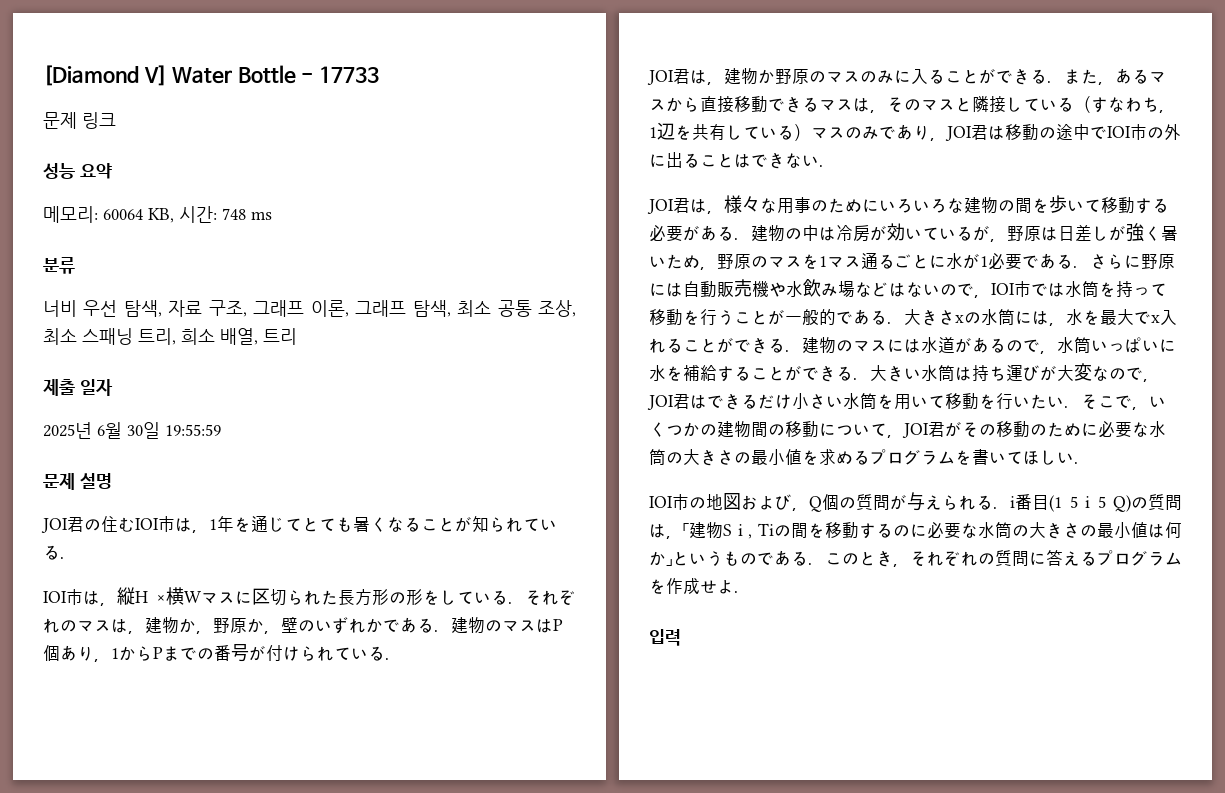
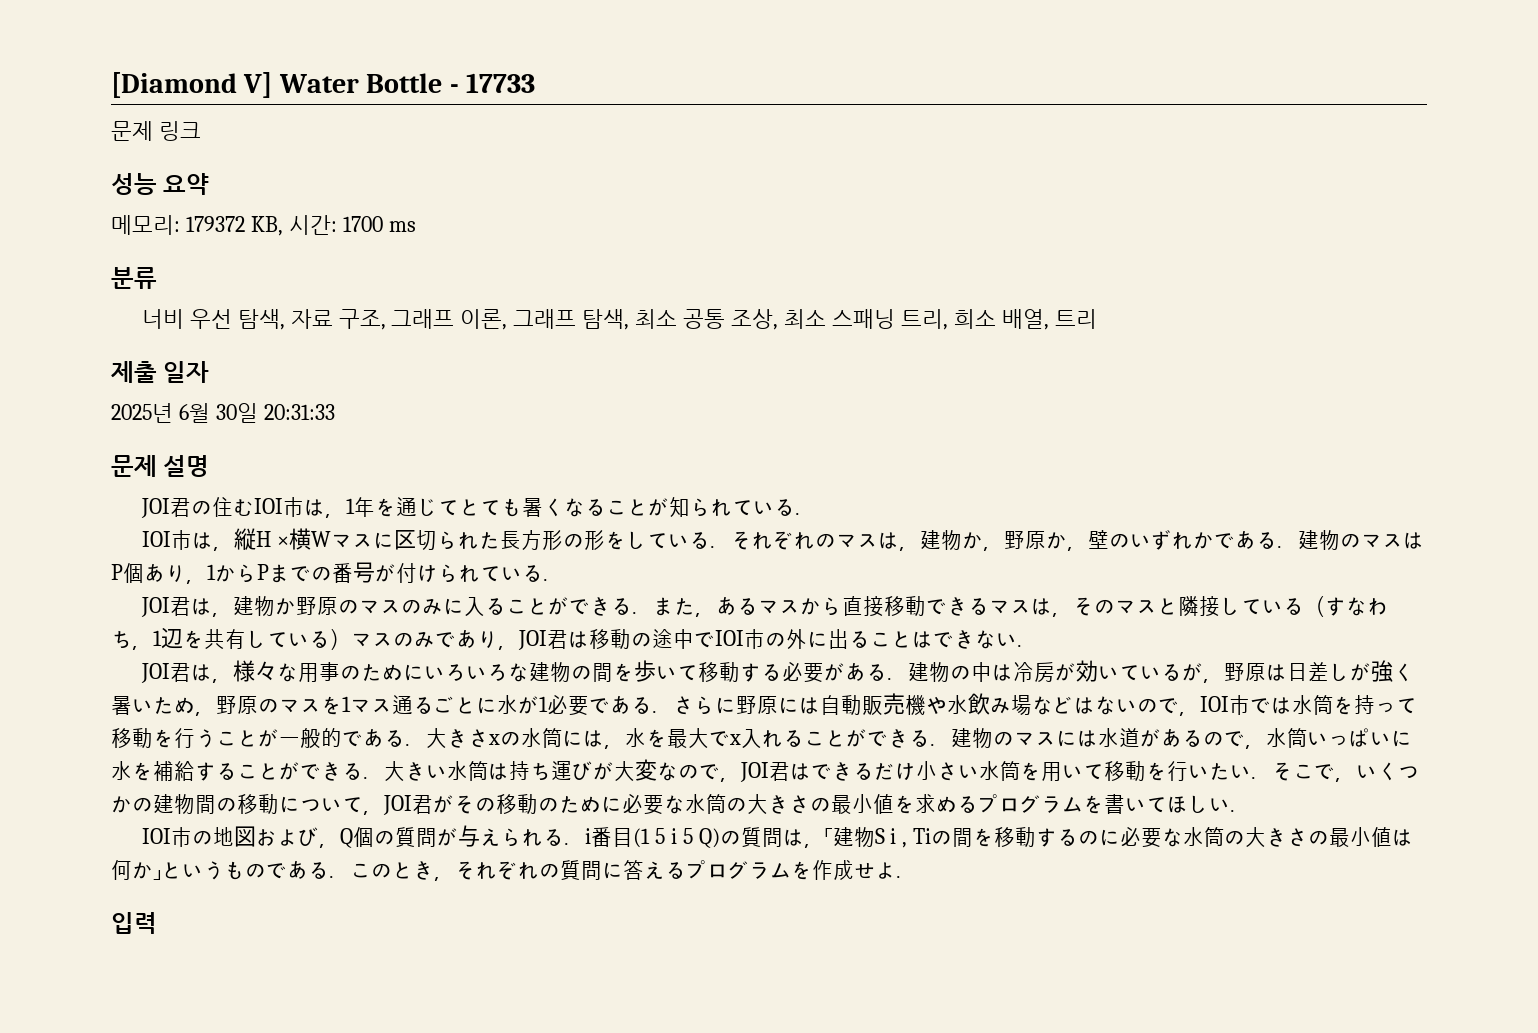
- 메모리: 60064 KB, 시간: 748 ms
+ 메모리: 179372 KB, 시간: 1700 ms
- 2025년 6월 30일 19:55:59
+ 2025년 6월 30일 20:31:33

